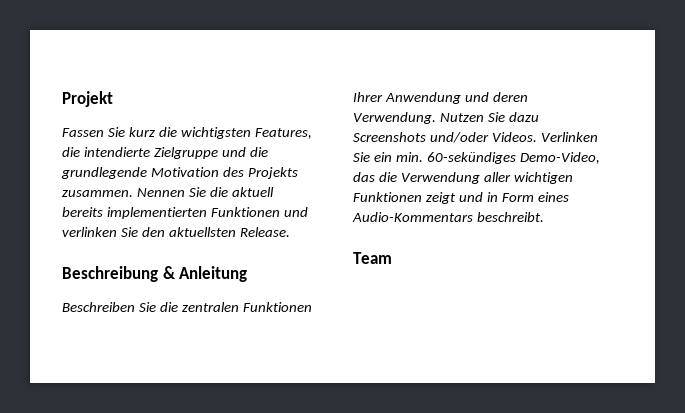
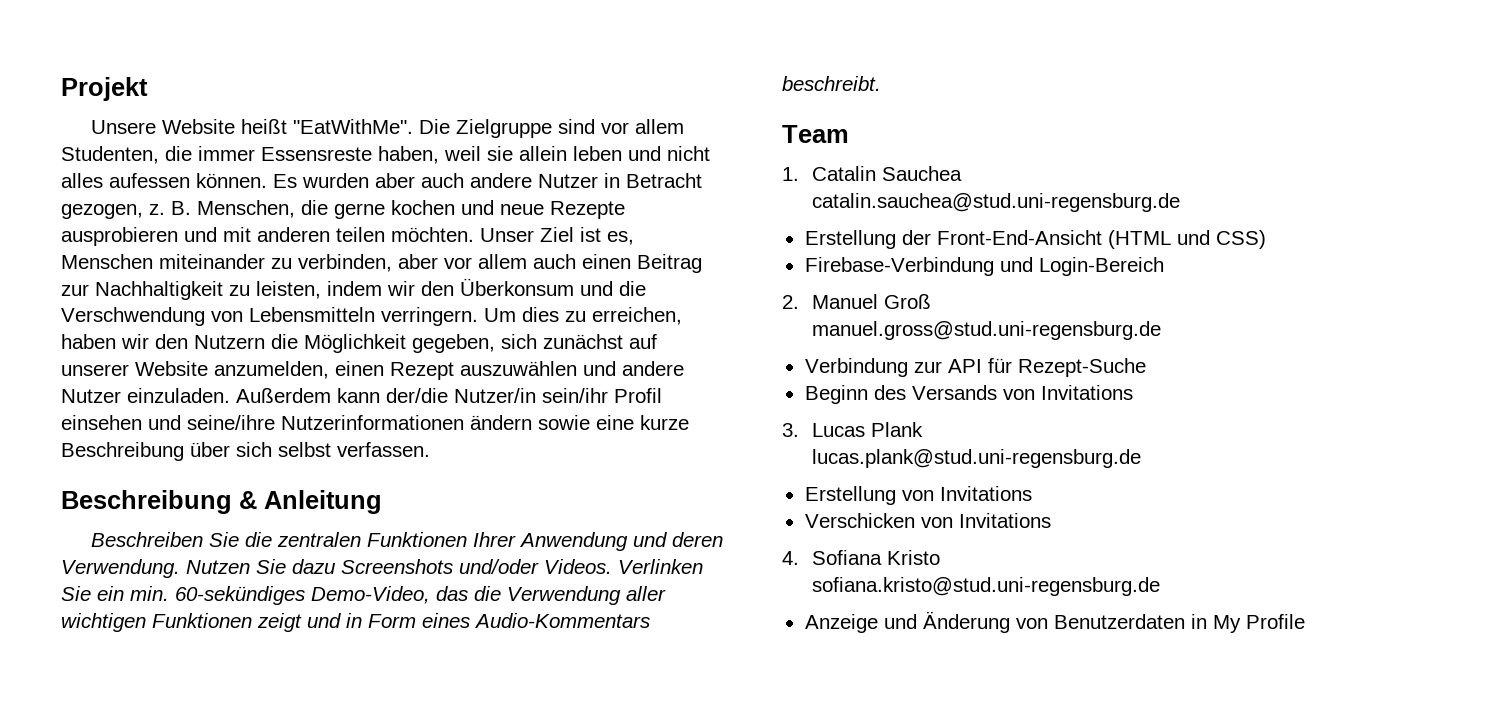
- Fassen Sie kurz die wichtigsten Features, die intendierte Zielgruppe und die grundlegende Motivation des Projekts zusammen. Nennen Sie die aktuell bereits implementierten Funktionen und verlinken Sie den aktuellsten Release.
+ Unsere Website heißt "EatWithMe". Die Zielgruppe sind vor allem Studenten, die immer Essensreste haben, weil sie allein leben und nicht alles aufessen können. Es wurden aber auch andere Nutzer in Betracht gezogen, z. B. Menschen, die gerne kochen und neue Rezepte ausprobieren und mit anderen teilen möchten. Unser Ziel ist es, Menschen miteinander zu verbinden, aber vor allem auch einen Beitrag zur Nachhaltigkeit zu leisten, indem wir den Überkonsum und die Verschwendung von Lebensmitteln verringern. Um dies zu erreichen, haben wir den Nutzern die Möglichkeit gegeben, sich zunächst auf unserer Website anzumelden, einen Rezept auszuwählen und andere Nutzer einzuladen. Außerdem kann der/die Nutzer/in sein/ihr Profil einsehen und seine/ihre Nutzerinformationen ändern sowie eine kurze Beschreibung über sich selbst verfassen.
+ 1. Catalin Sauchea
+ catalin.sauchea@stud.uni-regensburg.de
+ Erstellung der Front-End-Ansicht (HTML und CSS)
+ Firebase-Verbindung und Login-Bereich
+ 2. Manuel Groß
+ manuel.gross@stud.uni-regensburg.de
+ Verbindung zur API für Rezept-Suche
+ Beginn des Versands von Invitations
+ 3. Lucas Plank
+ lucas.plank@stud.uni-regensburg.de
+ Erstellung von Invitations
+ Verschicken von Invitations
+ 4. Sofiana Kristo
+ sofiana.kristo@stud.uni-regensburg.de
+ Anzeige und Änderung von Benutzerdaten in My Profile

